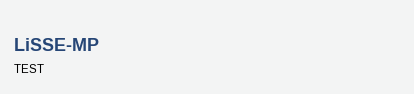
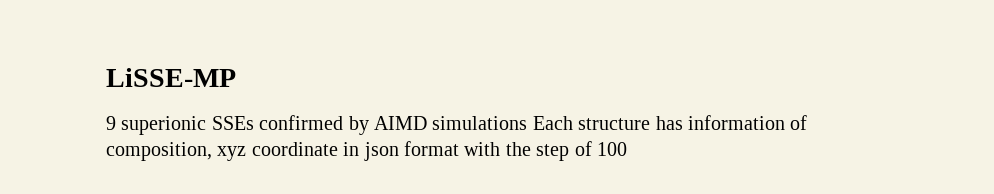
- TEST
+ 9 superionic SSEs confirmed by AIMD simulations Each structure has information of composition, xyz coordinate in json format with the step of 100

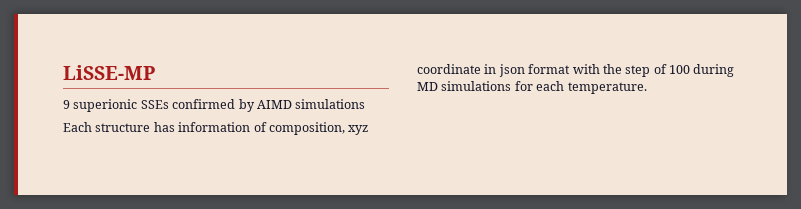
- 9 superionic SSEs confirmed by AIMD simulations Each structure has information of composition, xyz coordinate in json format with the step of 100
+ 9 superionic SSEs confirmed by AIMD simulations
+ Each structure has information of composition, xyz coordinate in json format with the step of 100 during MD simulations for each temperature.

